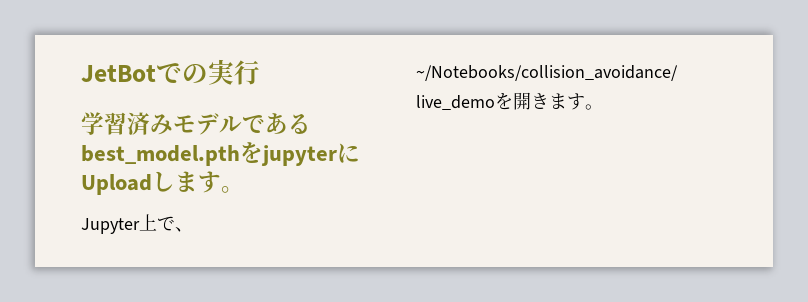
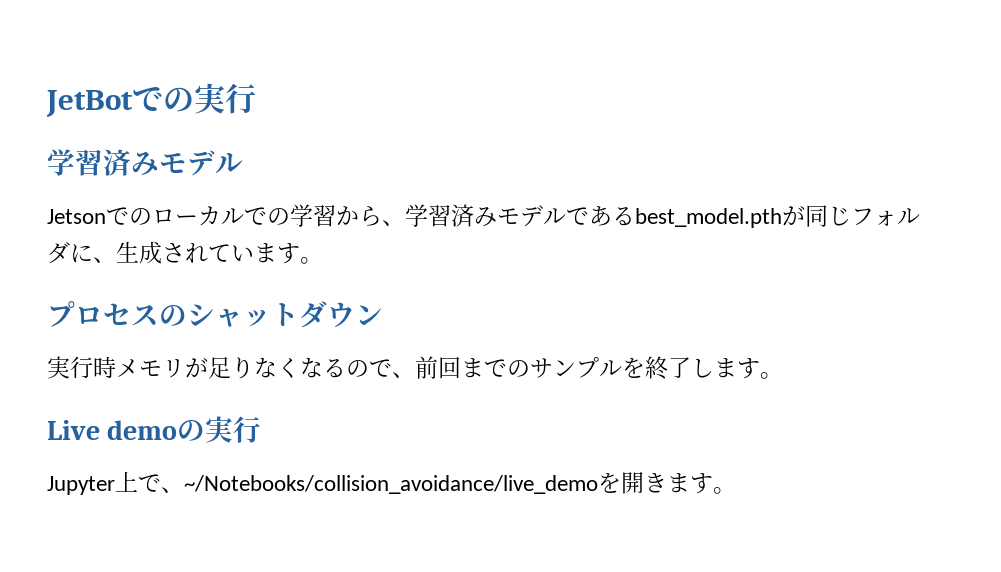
  JetBotでの実行
- 学習済みモデルであるbest_model.pthをjupyterにUploadします。
+ 学習済みモデル
+ Jetsonでのローカルでの学習から、学習済みモデルであるbest_model.pthが同じフォルダに、生成されています。
+ プロセスのシャットダウン
+ 実行時メモリが足りなくなるので、前回までのサンプルを終了します。
+ Live demoの実行

